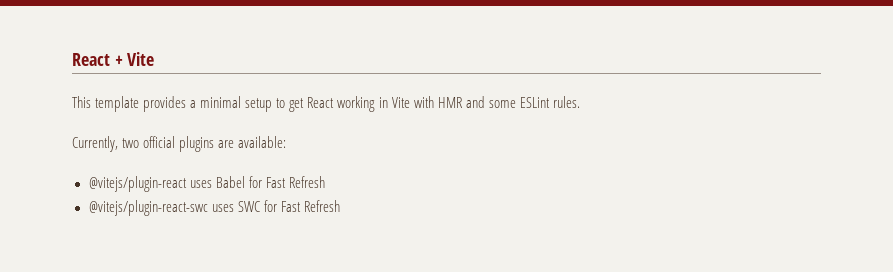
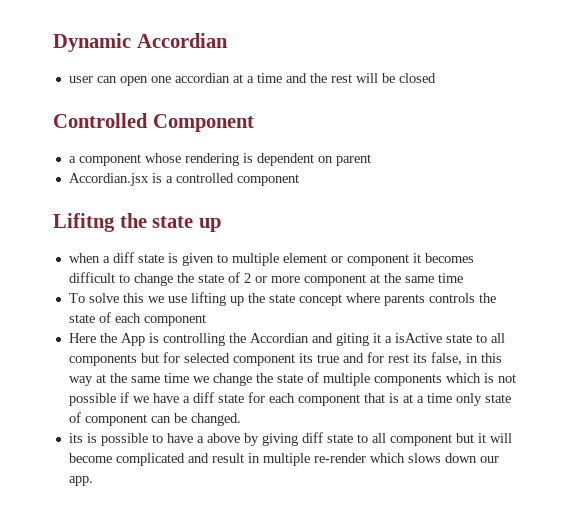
- React + Vite
- This template provides a minimal setup to get React working in Vite with HMR and some ESLint rules.
- Currently, two official plugins are available:
- @vitejs/plugin-react uses Babel for Fast Refresh
- @vitejs/plugin-react-swc uses SWC for Fast Refresh
+ Dynamic Accordian
+ user can open one accordian at a time and the rest will be closed
+ Controlled Component
+ a component whose rendering is dependent on parent
+ Accordian.jsx is a controlled component
+ Lifitng the state up
+ when a diff state is given to multiple element or component it becomes difficult to change the state of 2 or more component at the same time
+ To solve this we use lifting up the state concept where parents controls the state of each component
+ Here the App is controlling the Accordian and giting it a isActive state to all components but for selected component its true and for rest its false, in this way at the same time we change the state of multiple components which is not possible if we have a diff state for each component that is at a time only state of component can be changed.
+ its is possible to have a above by giving diff state to all component but it will become complicated and result in multiple re-render which slows down our app.

